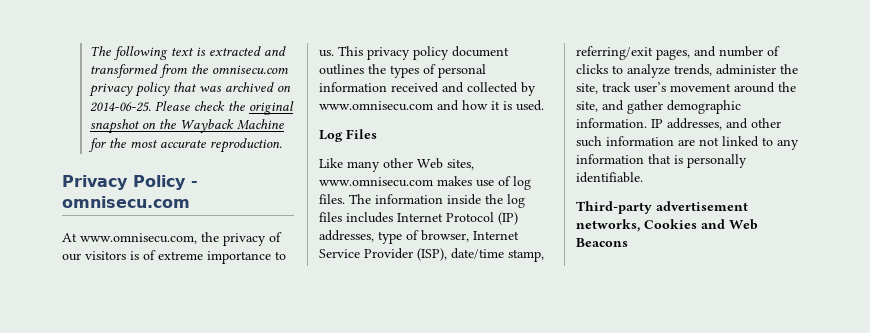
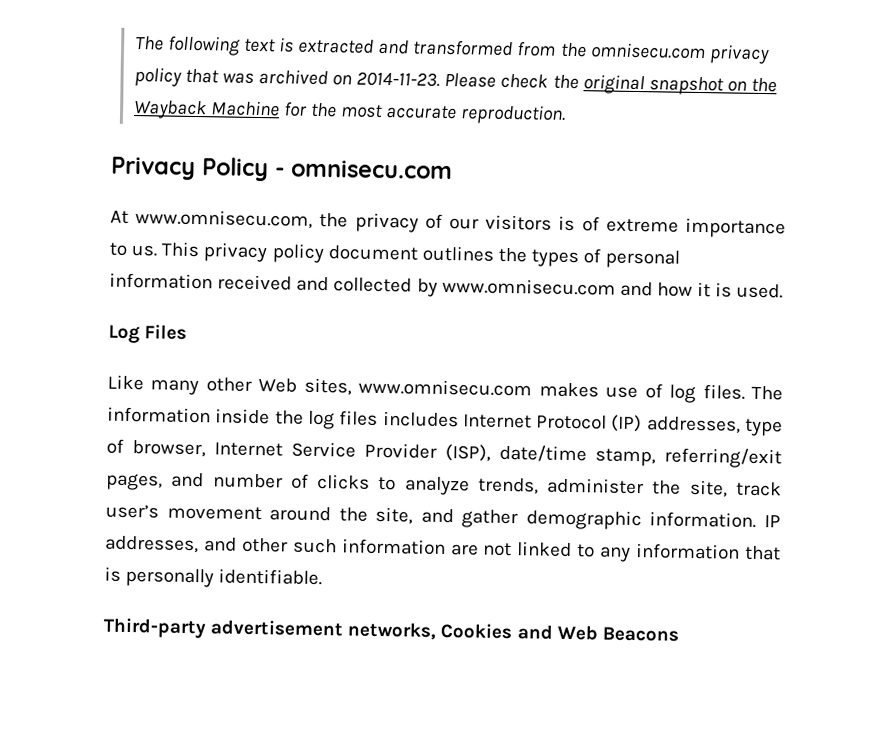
- The following text is extracted and transformed from the omnisecu.com privacy policy that was archived on 2014-06-25.
+ The following text is extracted and transformed from the omnisecu.com privacy policy that was archived on 2014-11-23.

